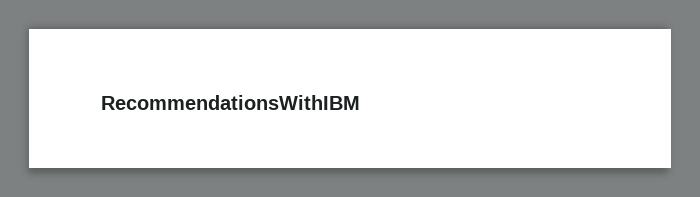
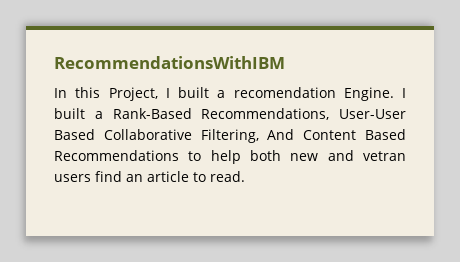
+ In this Project, I built a recomendation Engine. I built a Rank-Based Recommendations, User-User Based Collaborative Filtering, And Content Based Recommendations to help both new and vetran users find an article to read.

